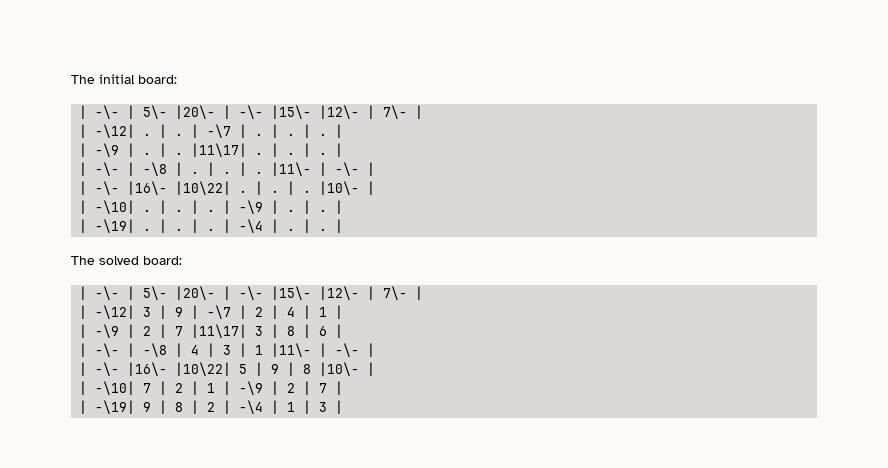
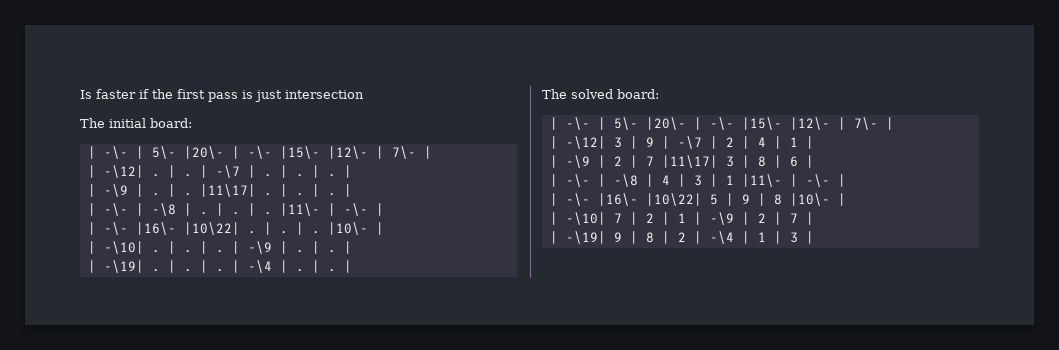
+ Is faster if the first pass is just intersection

